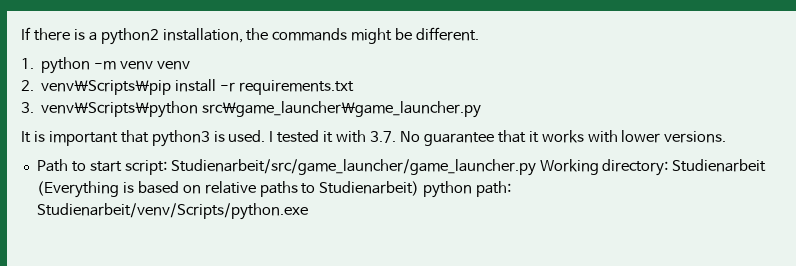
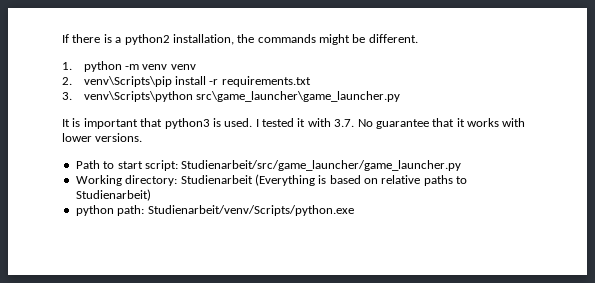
- Path to start script: Studienarbeit/src/game_launcher/game_launcher.py Working directory: Studienarbeit (Everything is based on relative paths to Studienarbeit) python path: Studienarbeit/venv/Scripts/python.exe
+ Path to start script: Studienarbeit/src/game_launcher/game_launcher.py
+ Working directory: Studienarbeit (Everything is based on relative paths to Studienarbeit)
+ python path: Studienarbeit/venv/Scripts/python.exe

